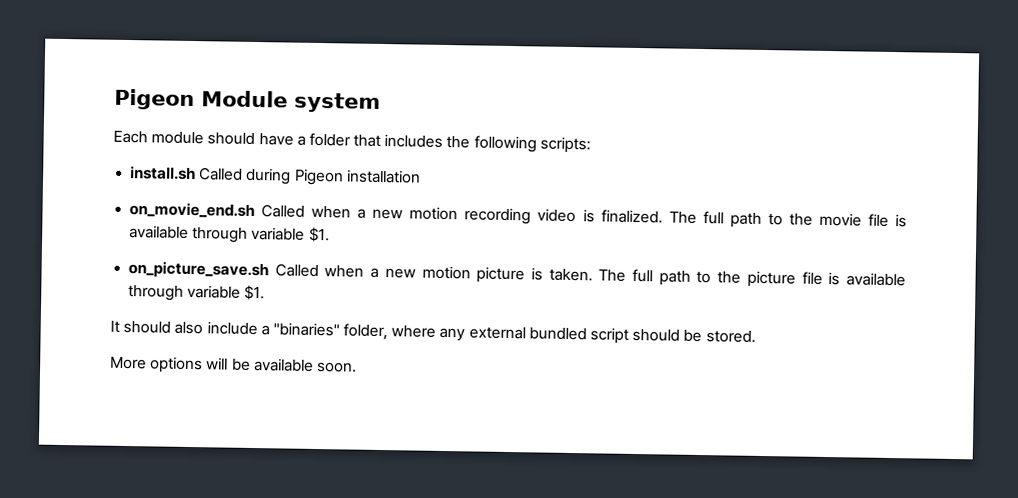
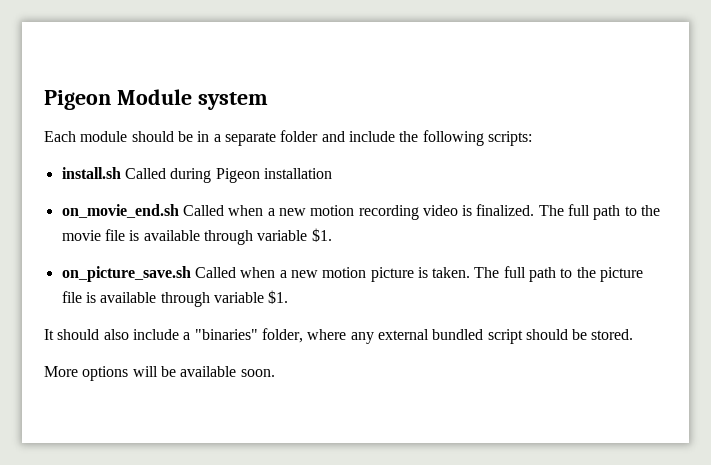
- Each module should have a folder that includes the following scripts:
+ Each module should be in a separate folder and include the following scripts:

